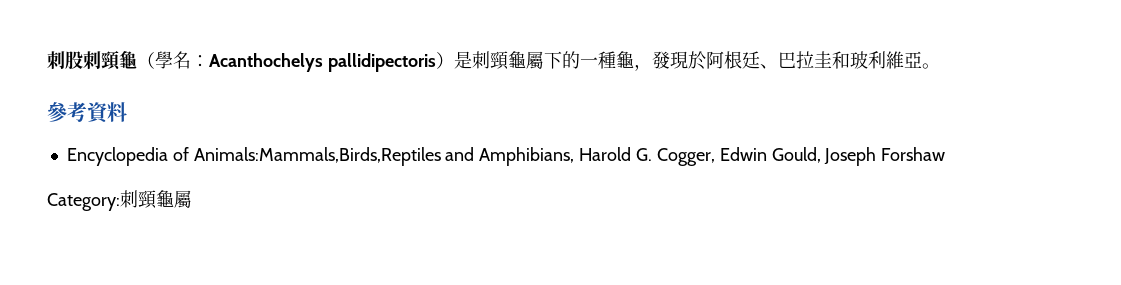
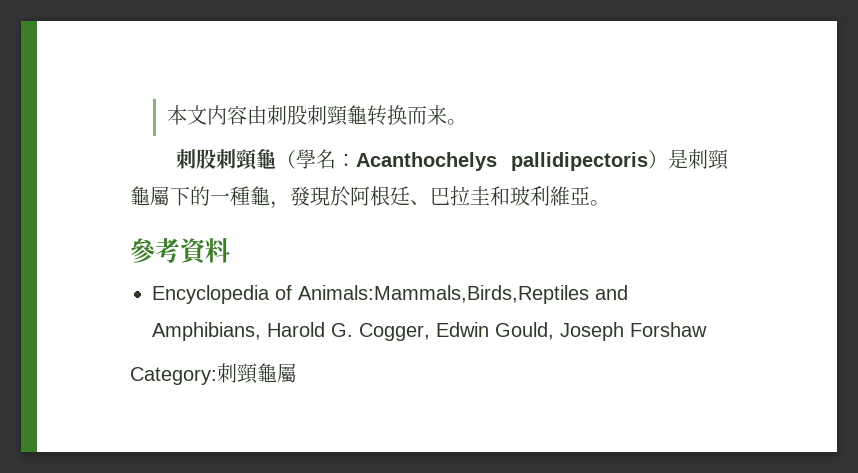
+ 本文内容由刺股刺頸龜转换而来。

